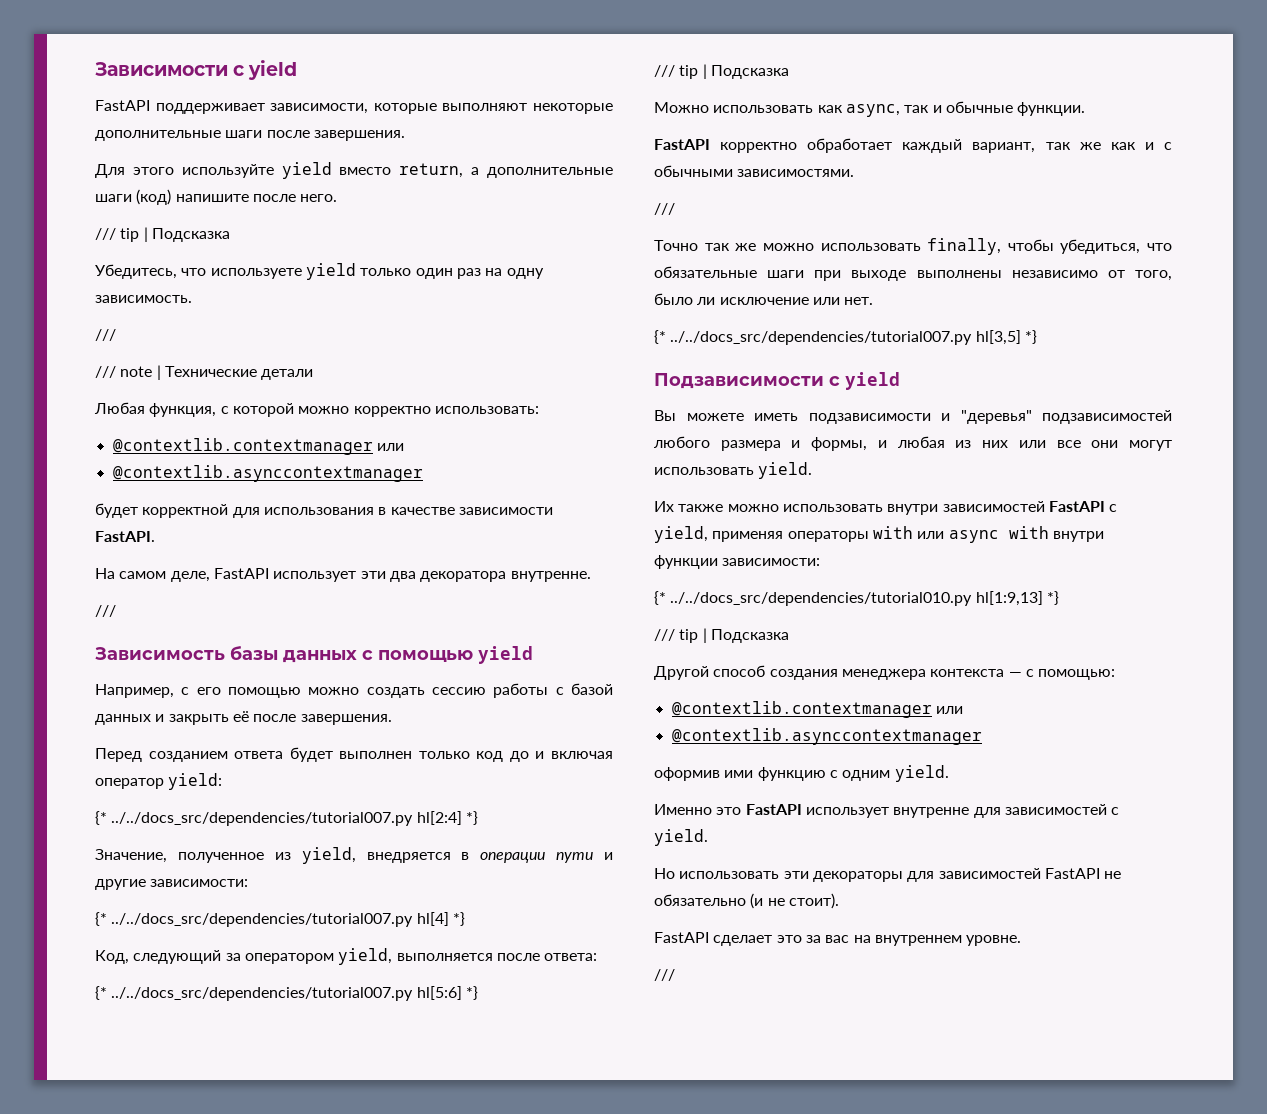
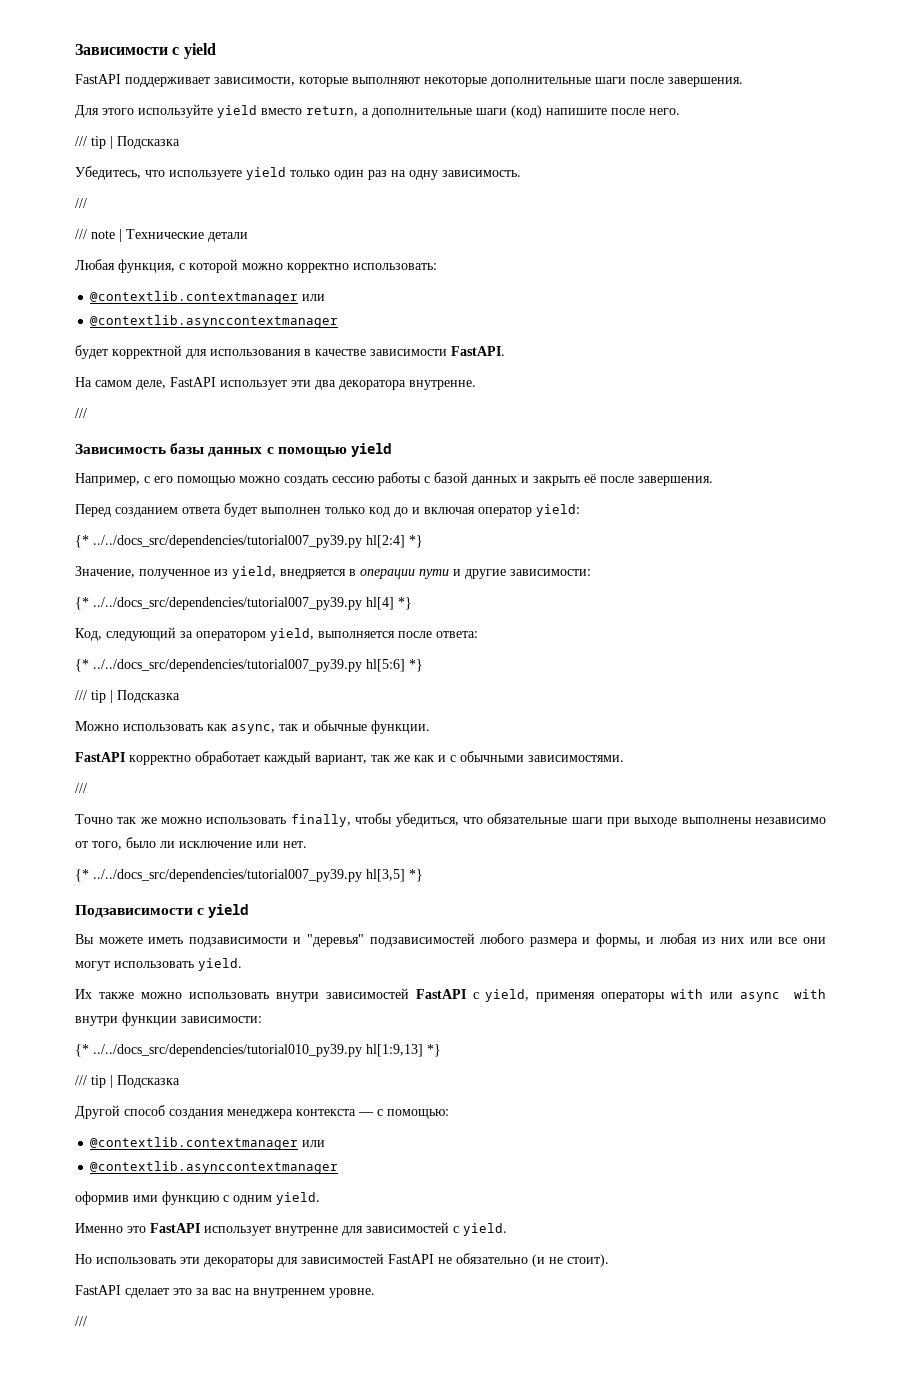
- {* ../../docs_src/dependencies/tutorial007.py hl[2:4] *}
+ {* ../../docs_src/dependencies/tutorial007_py39.py hl[2:4] *}
- {* ../../docs_src/dependencies/tutorial007.py hl[4] *}
+ {* ../../docs_src/dependencies/tutorial007_py39.py hl[4] *}
- {* ../../docs_src/dependencies/tutorial007.py hl[5:6] *}
+ {* ../../docs_src/dependencies/tutorial007_py39.py hl[5:6] *}
- {* ../../docs_src/dependencies/tutorial007.py hl[3,5] *}
+ {* ../../docs_src/dependencies/tutorial007_py39.py hl[3,5] *}
- {* ../../docs_src/dependencies/tutorial010.py hl[1:9,13] *}
+ {* ../../docs_src/dependencies/tutorial010_py39.py hl[1:9,13] *}

